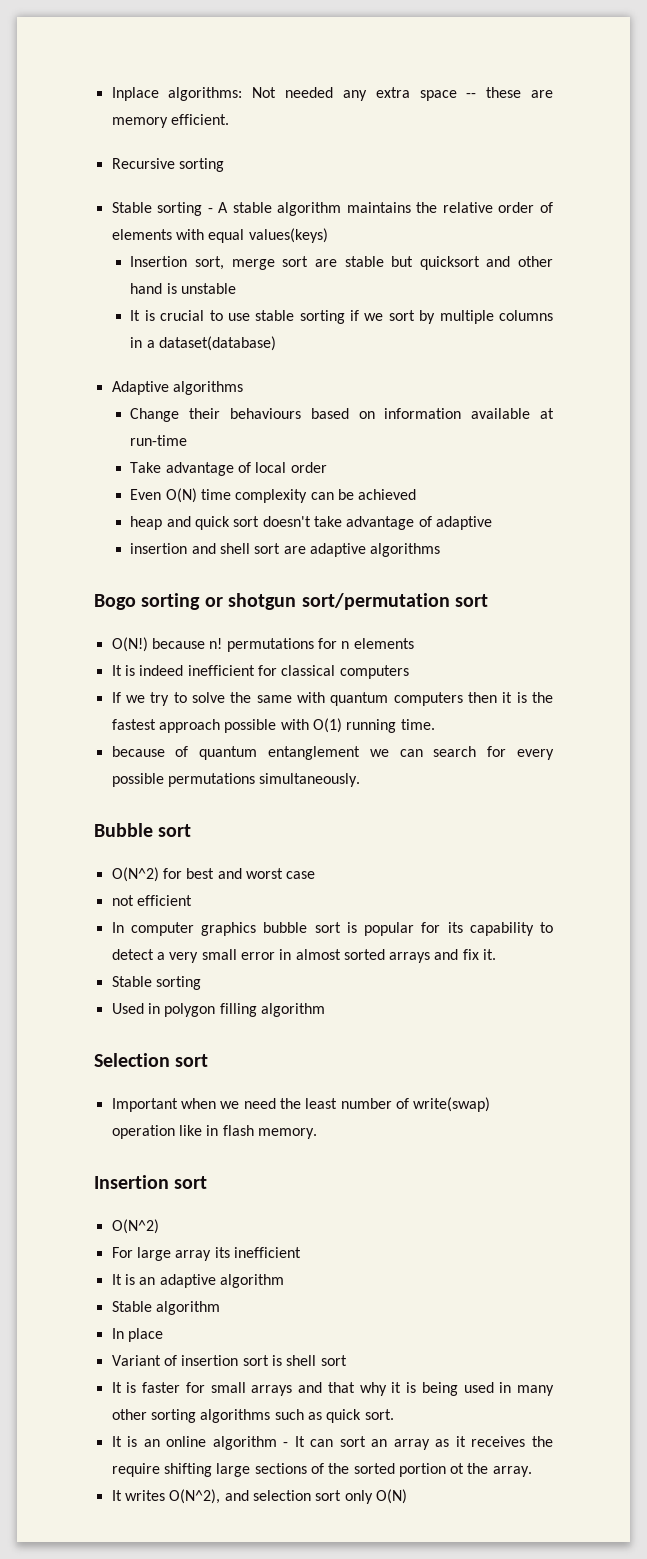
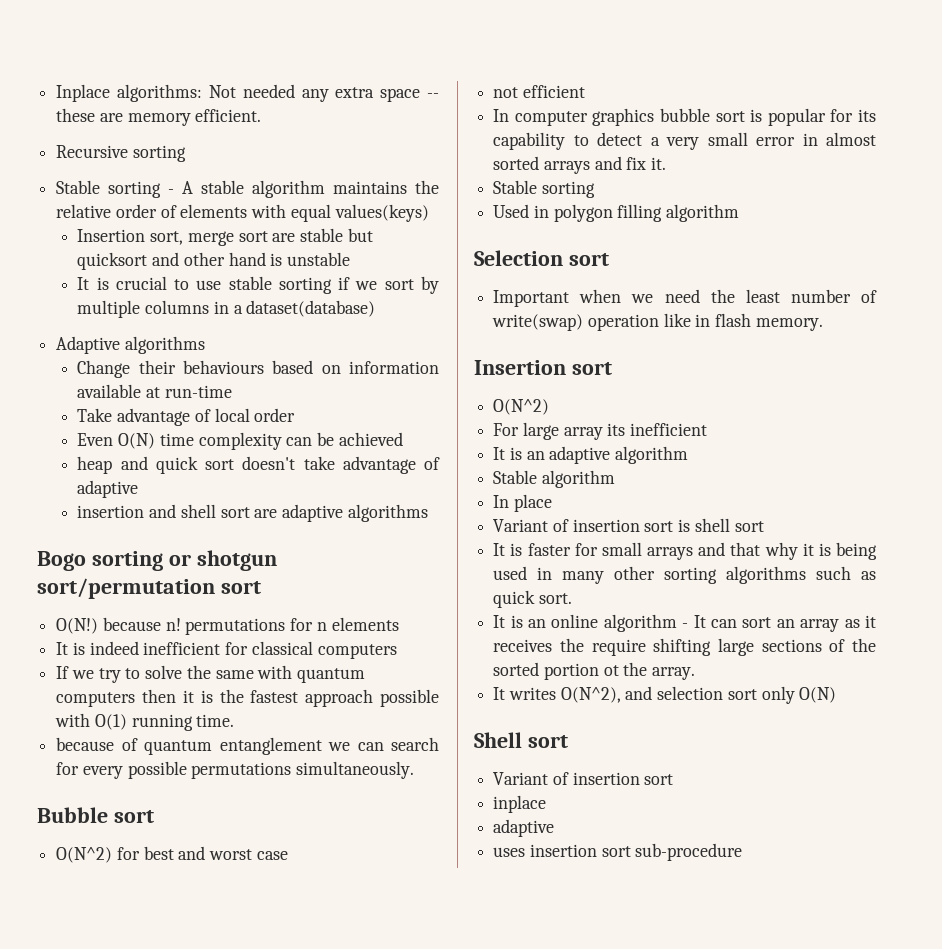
+ Shell sort
+ Variant of insertion sort
+ inplace
+ adaptive
+ uses insertion sort sub-procedure

